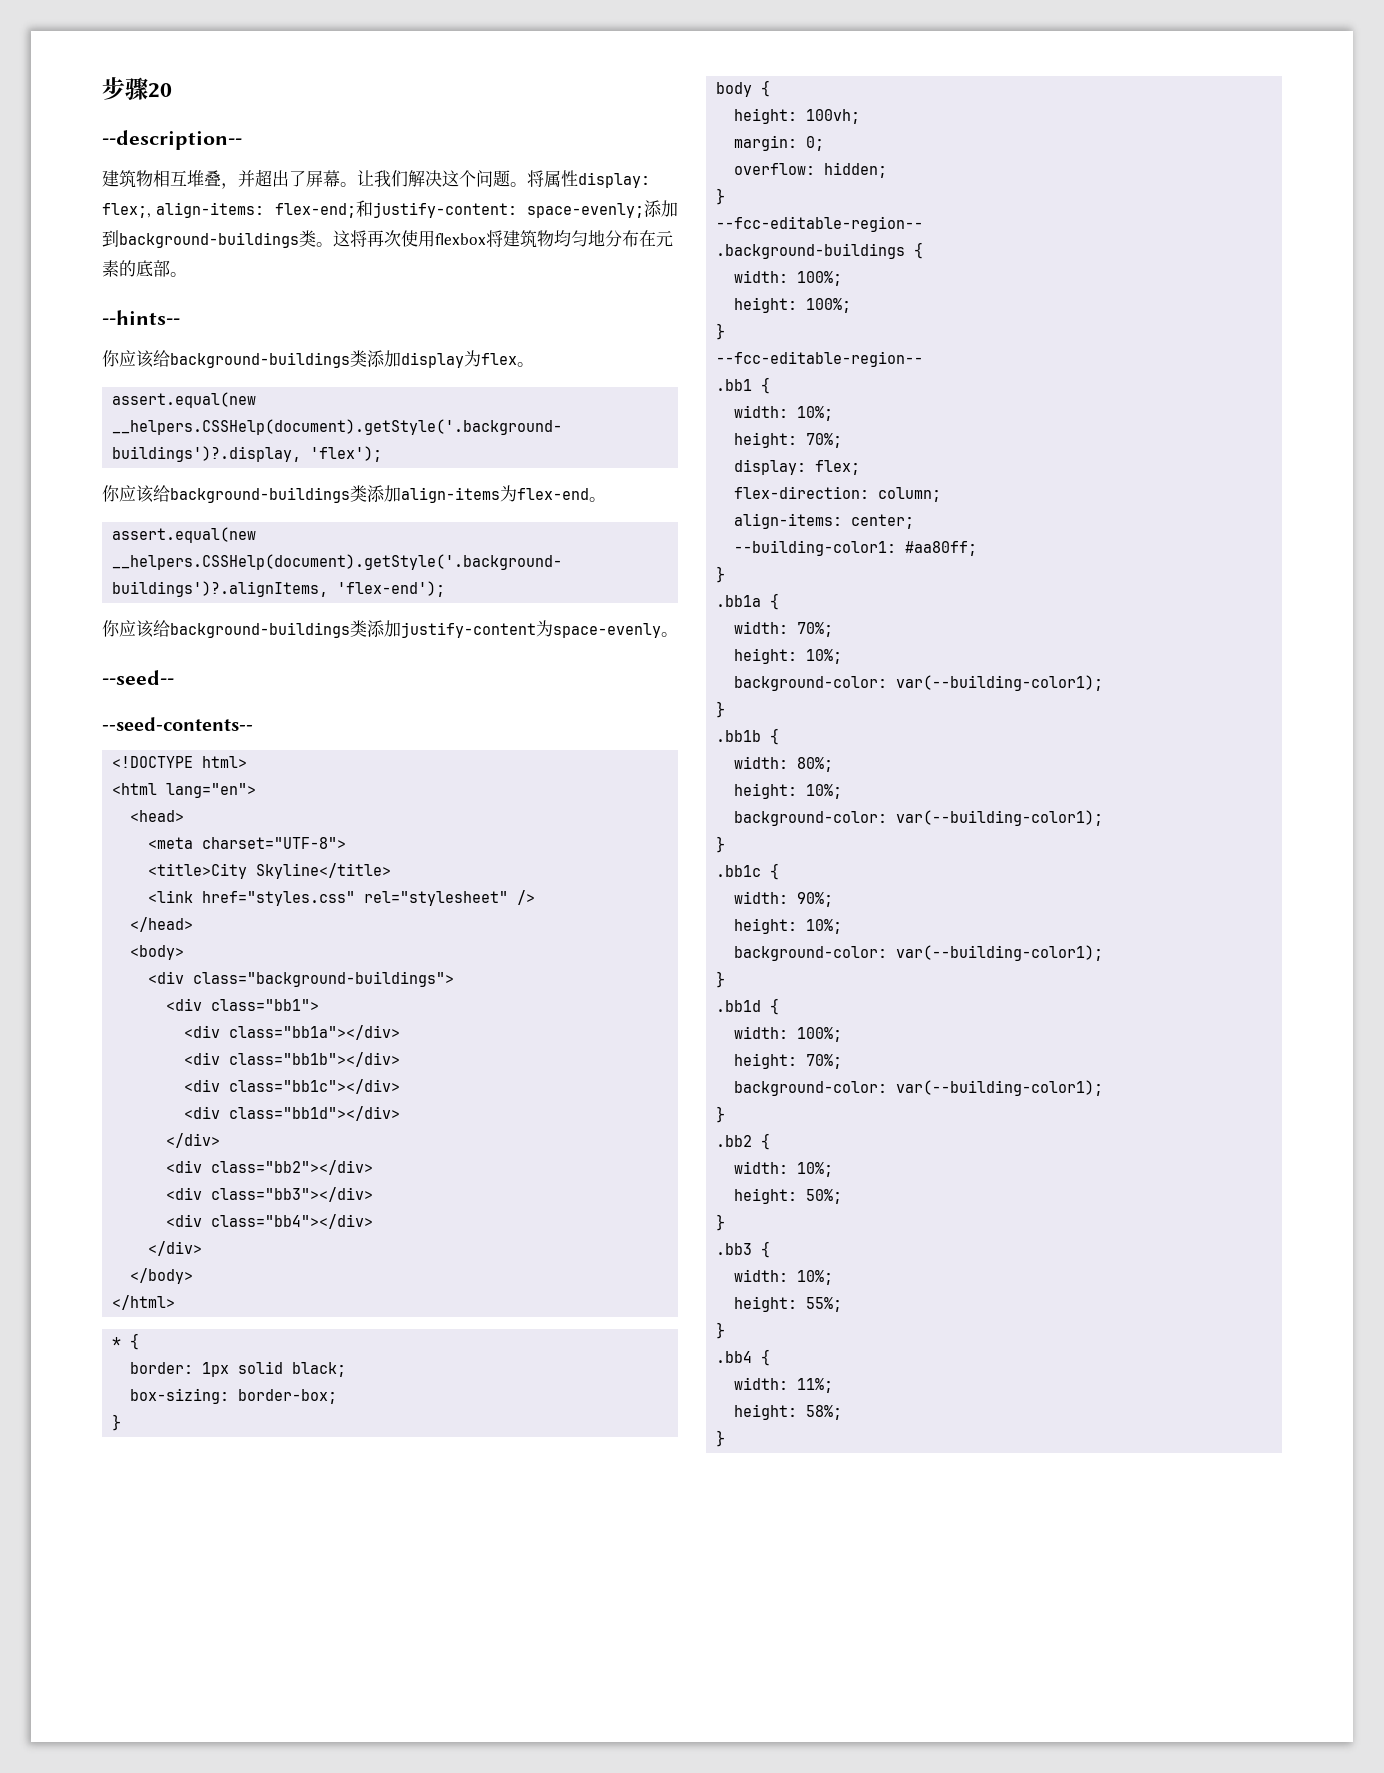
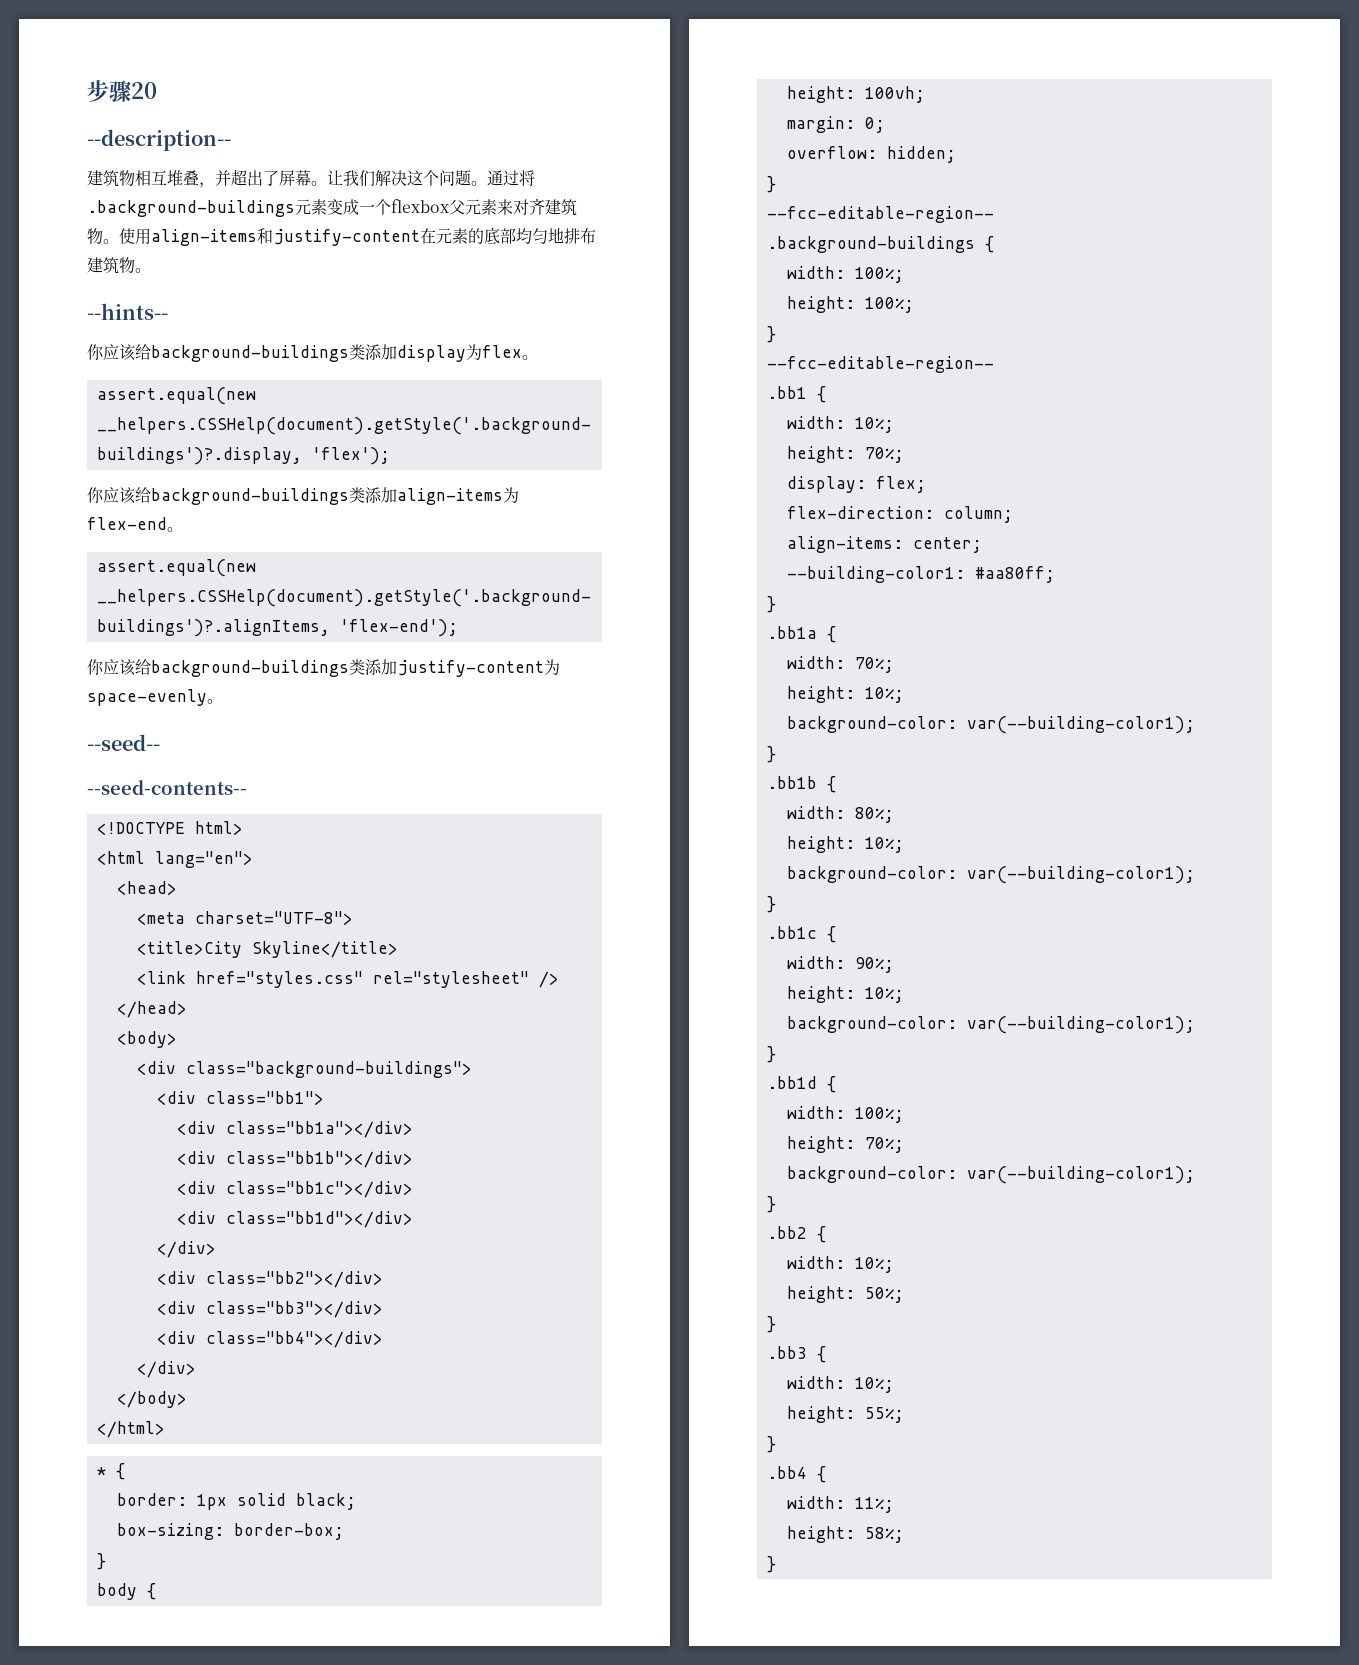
- 将属性display: flex;, align-items: flex-end;和justify-content: space-evenly;添加到background-buildings类。这将再次使用flexbox将建筑物均匀地分布在元素的底部。
+ 通过将.background-buildings元素变成一个flexbox父元素来对齐建筑物。使用align-items和justify-content在元素的底部均匀地排布建筑物。

